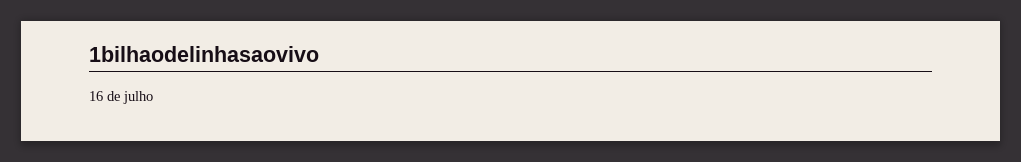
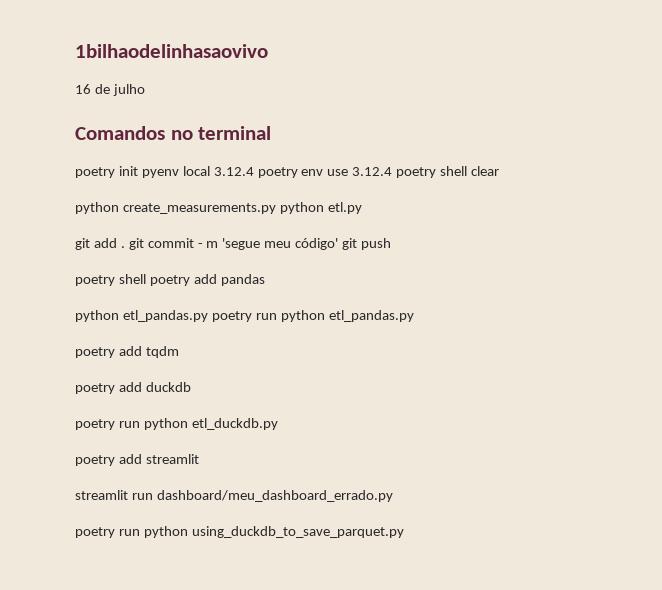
+ Comandos no terminal
+ poetry init pyenv local 3.12.4 poetry env use 3.12.4 poetry shell clear
+ python create_measurements.py python etl.py
+ git add . git commit - m 'segue meu código' git push
+ poetry shell poetry add pandas
+ python etl_pandas.py poetry run python etl_pandas.py
+ poetry add tqdm
+ poetry add duckdb
+ poetry run python etl_duckdb.py
+ poetry add streamlit
+ streamlit run dashboard/meu_dashboard_errado.py
+ poetry run python using_duckdb_to_save_parquet.py

